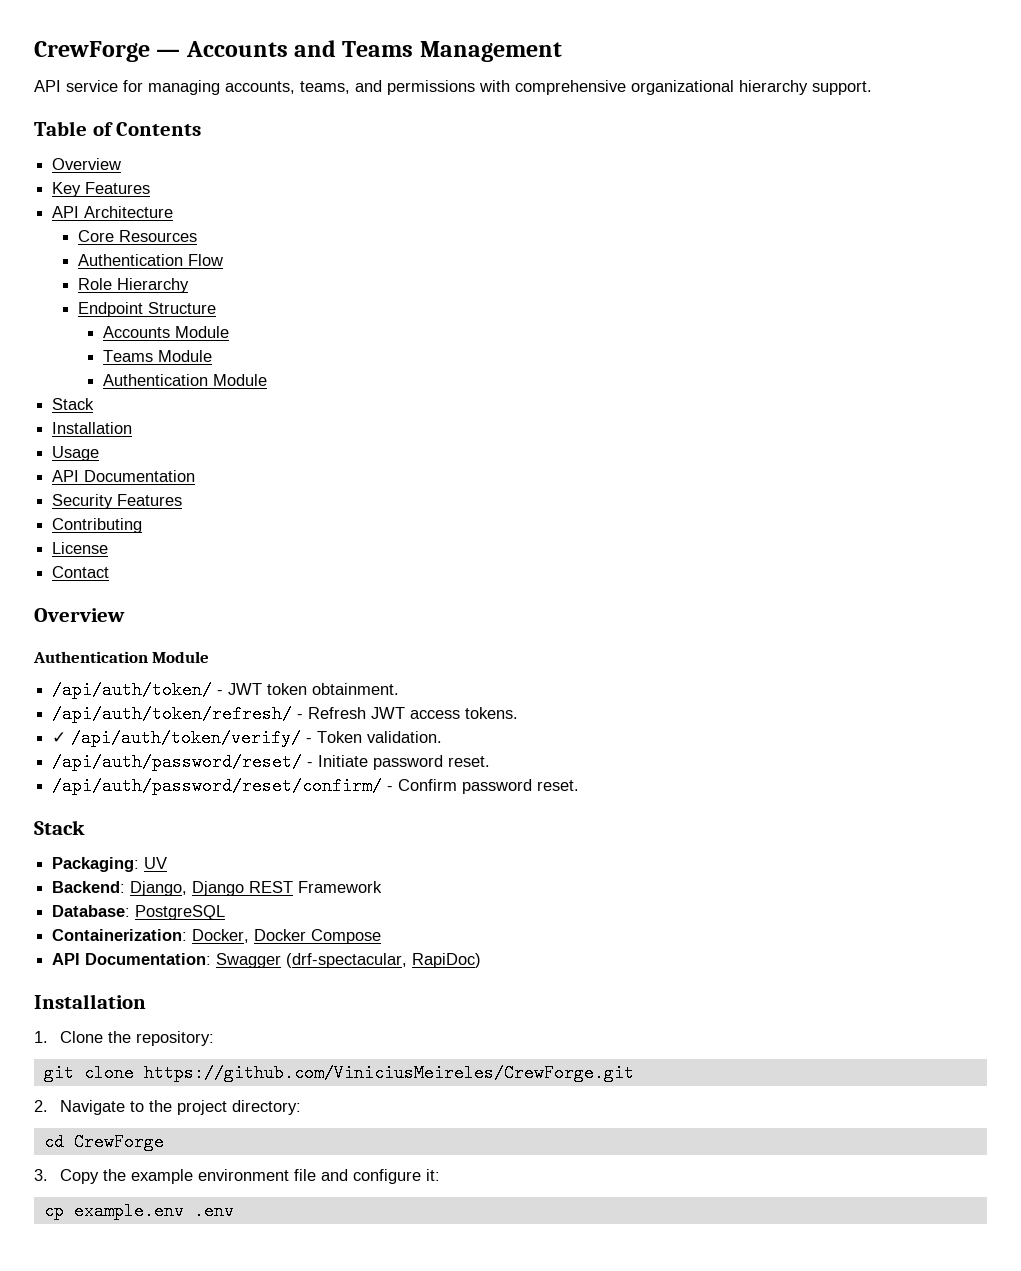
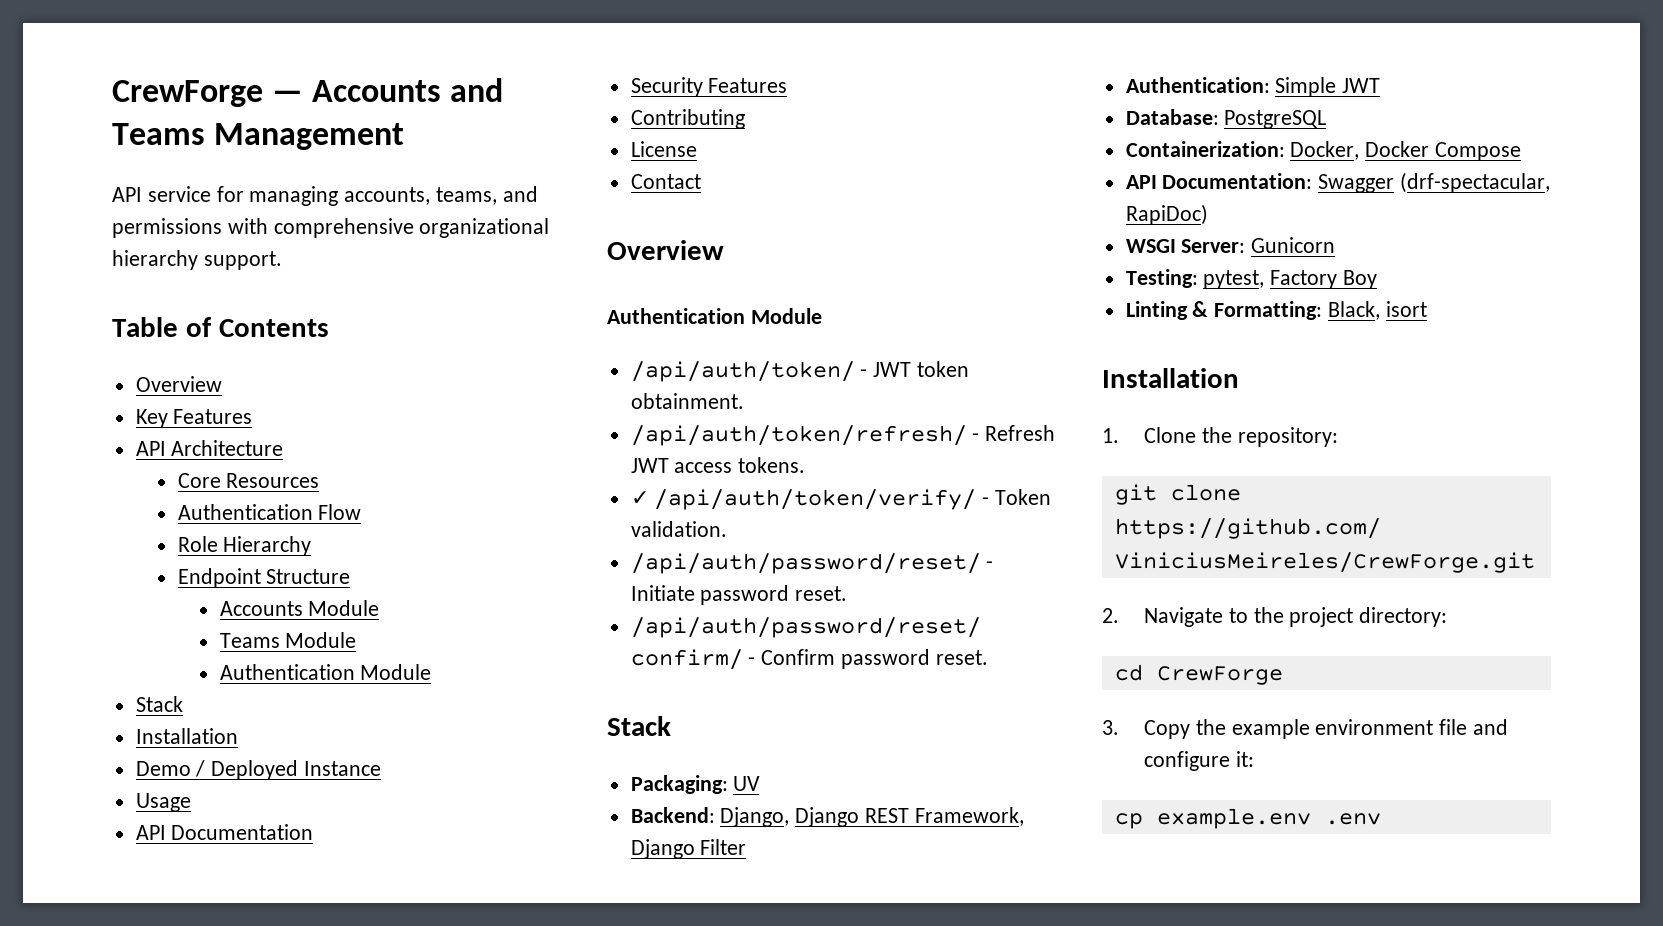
+ Demo / Deployed Instance
- Backend: Django, Django REST Framework
+ Backend: Django, Django REST Framework, Django Filter
+ Authentication: Simple JWT
+ WSGI Server: Gunicorn
+ Testing: pytest, Factory Boy
+ Linting & Formatting: Black, isort

